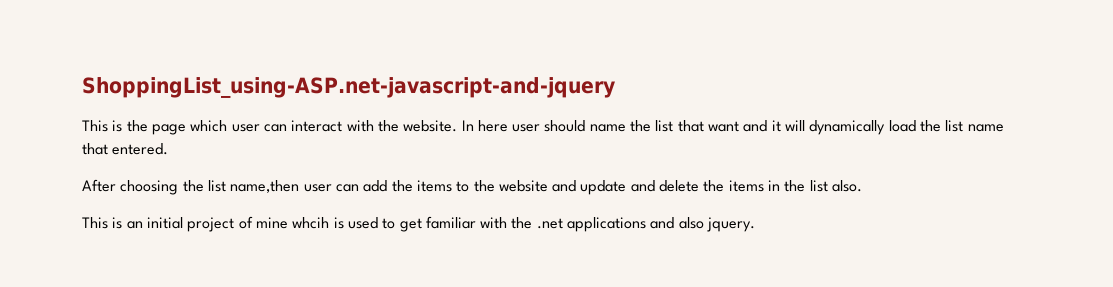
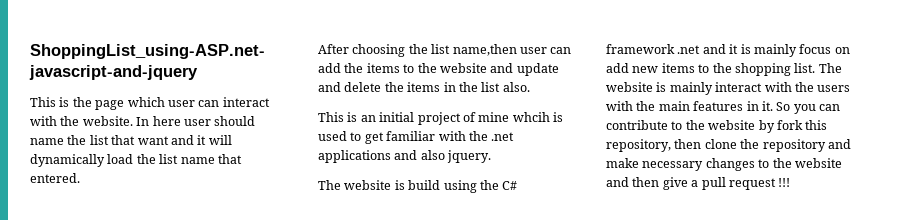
+ The website is build using the C# framework .net and it is mainly focus on add new items to the shopping list. The website is mainly interact with the users with the main features in it. So you can contribute to the website by fork this repository, then clone the repository and make necessary changes to the website and then give a pull request !!!

